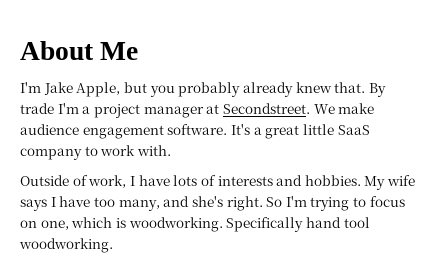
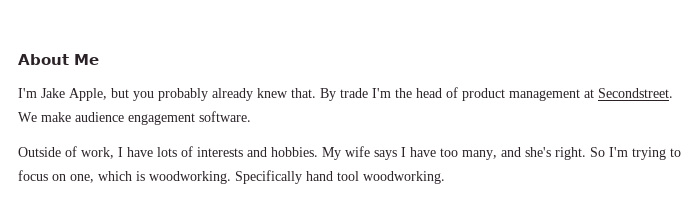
- By trade I'm a project manager at Secondstreet.
+ By trade I'm the head of product management at Secondstreet.
- It's a great little SaaS company to work with.

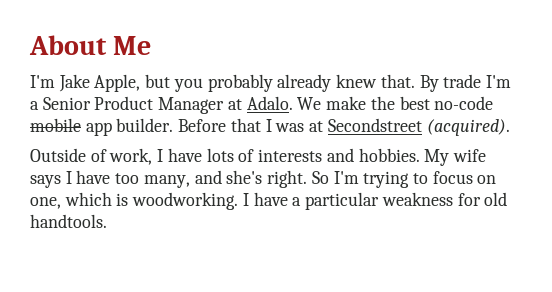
- By trade I'm the head of product management at Secondstreet. We make audience engagement software.
+ By trade I'm a Senior Product Manager at Adalo. We make the best no-code mobile app builder. Before that I was at Secondstreet (acquired).
- Specifically hand tool woodworking.
+ I have a particular weakness for old handtools.

